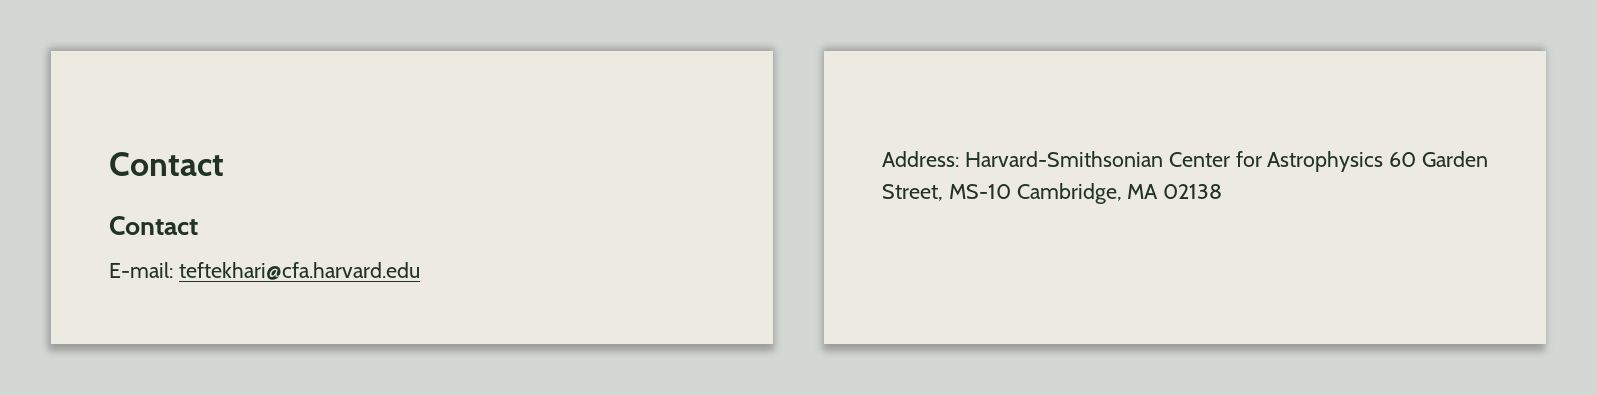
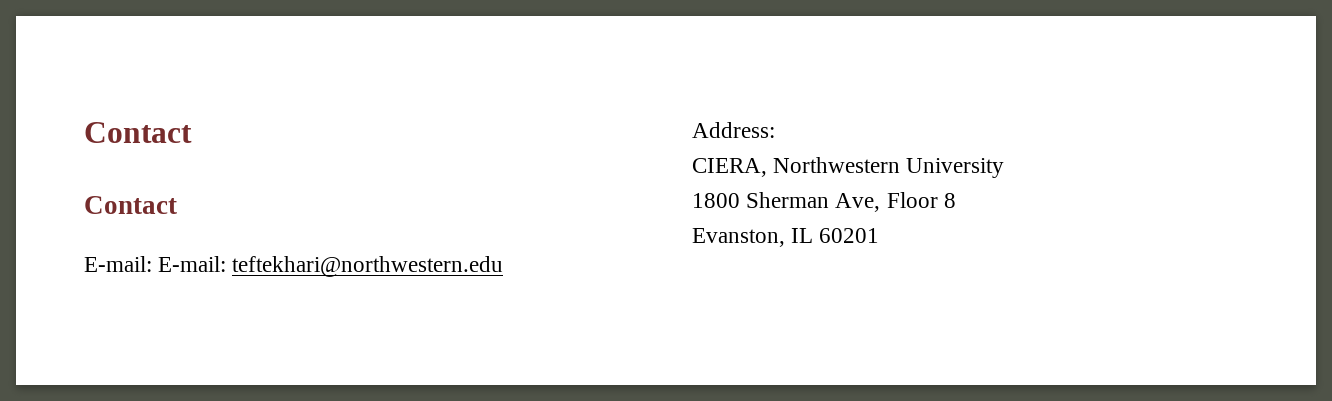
- E-mail: teftekhari@cfa.harvard.edu
+ E-mail: E-mail: teftekhari@northwestern.edu
- Address: Harvard-Smithsonian Center for Astrophysics 60 Garden Street, MS-10 Cambridge, MA 02138
+ Address:
+ CIERA, Northwestern University
+ 1800 Sherman Ave, Floor 8
+ Evanston, IL 60201

